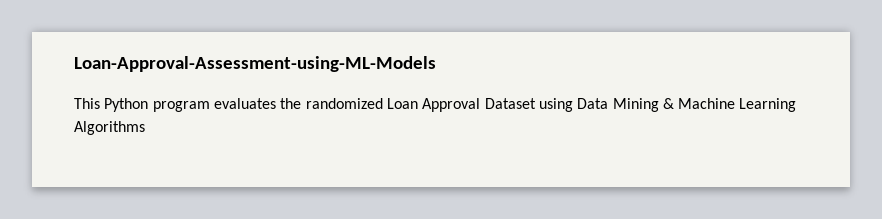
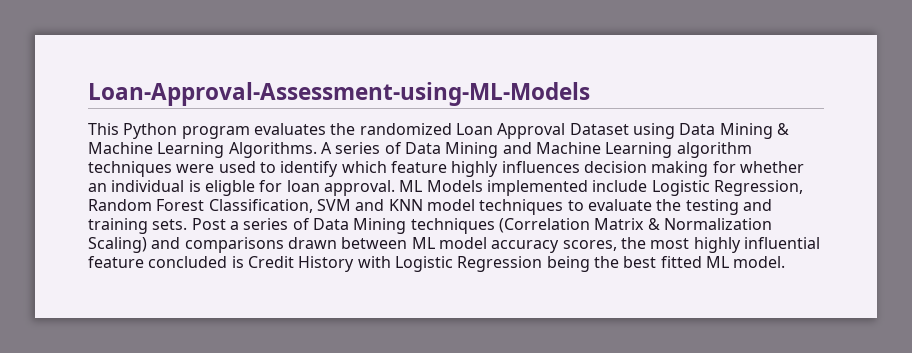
- This Python program evaluates the randomized Loan Approval Dataset using Data Mining & Machine Learning Algorithms
+ This Python program evaluates the randomized Loan Approval Dataset using Data Mining & Machine Learning Algorithms. A series of Data Mining and Machine Learning algorithm techniques were used to identify which feature highly influences decision making for whether an individual is eligble for loan approval. ML Models implemented include Logistic Regression, Random Forest Classification, SVM and KNN model techniques to evaluate the testing and training sets. Post a series of Data Mining techniques (Correlation Matrix & Normalization Scaling) and comparisons drawn between ML model accuracy scores, the most highly influential feature concluded is Credit History with Logistic Regression being the best fitted ML model.

